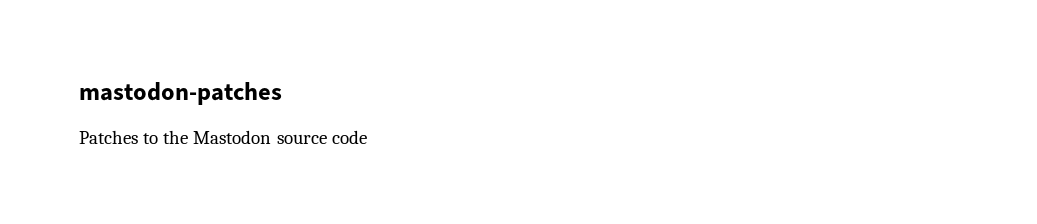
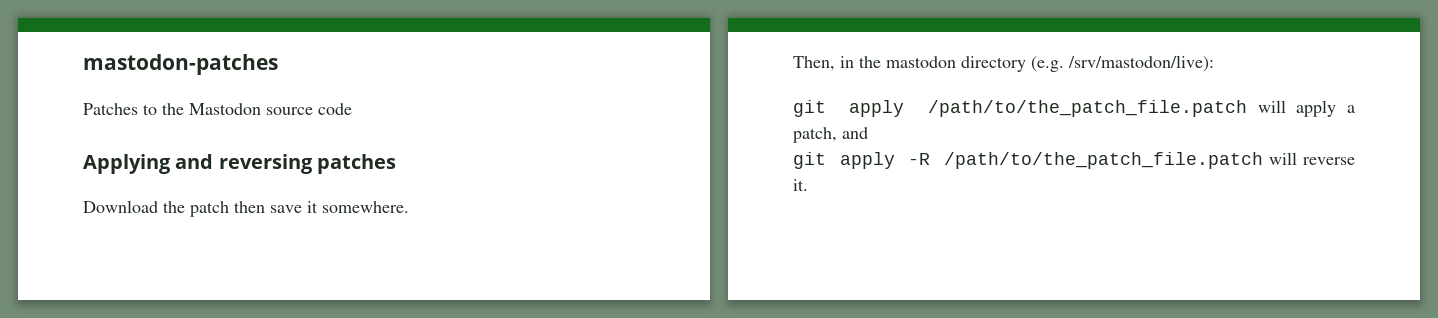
+ Applying and reversing patches
+ Download the patch then save it somewhere.
+ Then, in the mastodon directory (e.g. /srv/mastodon/live):
+ git apply /path/to/the_patch_file.patch will apply a patch, and
+ git apply -R /path/to/the_patch_file.patch will reverse it.

